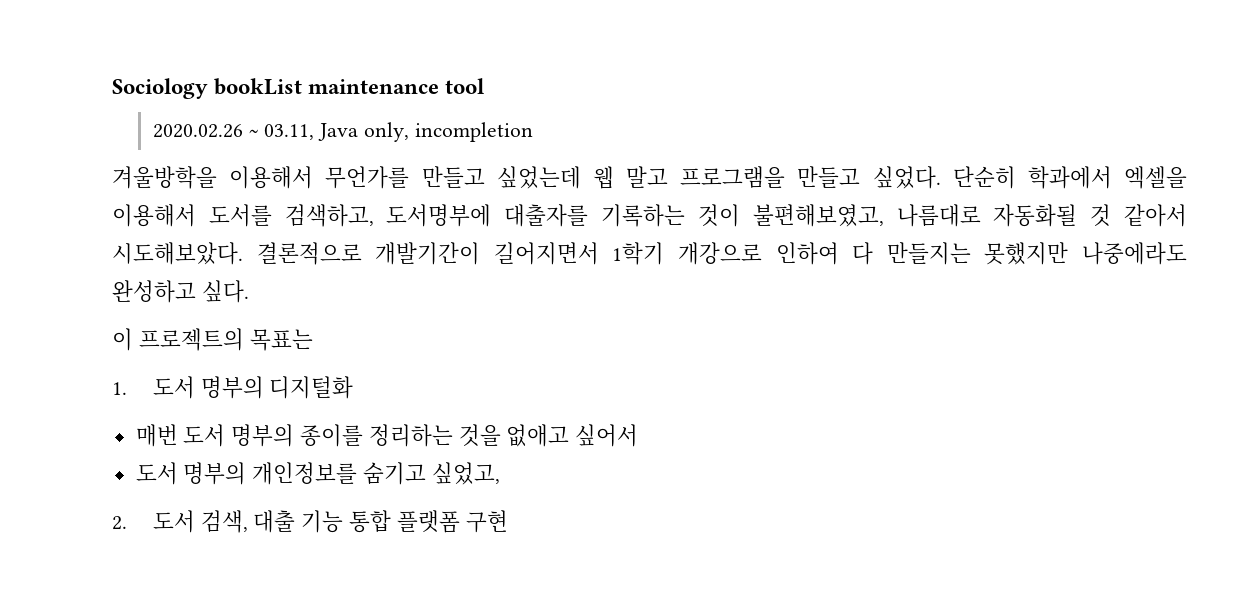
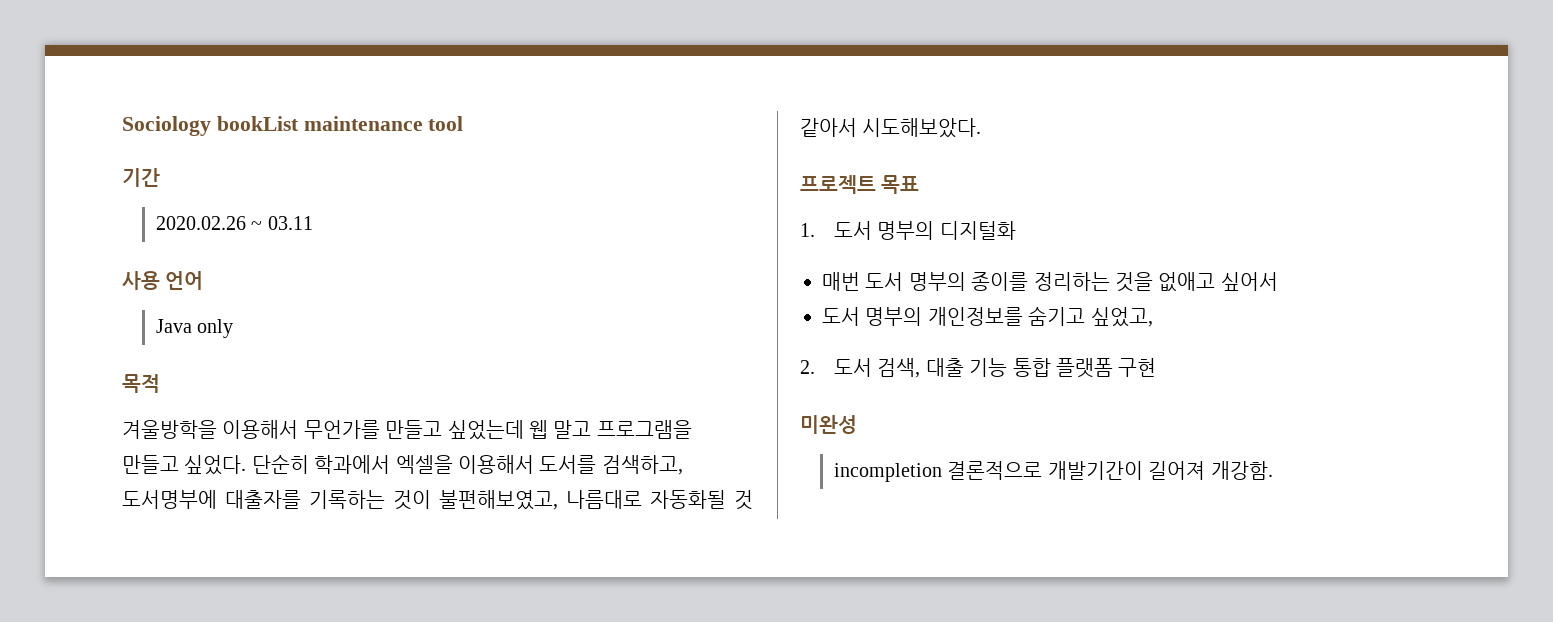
+ 기간
- 2020.02.26 ~ 03.11, Java only, incompletion
+ 2020.02.26 ~ 03.11
+ 사용 언어
+ Java only
+ 목적
- 단순히 학과에서 엑셀을 이용해서 도서를 검색하고, 도서명부에 대출자를 기록하는 것이 불편해보였고, 나름대로 자동화될 것 같아서 시도해보았다. 결론적으로 개발기간이 길어지면서 1학기 개강으로 인하여 다 만들지는 못했지만 나중에라도 완성하고 싶다.
- 이 프로젝트의 목표는
+ 단순히 학과에서 엑셀을 이용해서 도서를 검색하고, 도서명부에 대출자를 기록하는 것이 불편해보였고, 나름대로 자동화될 것 같아서 시도해보았다.
+ 프로젝트 목표
+ 미완성
+ incompletion 결론적으로 개발기간이 길어져 개강함.

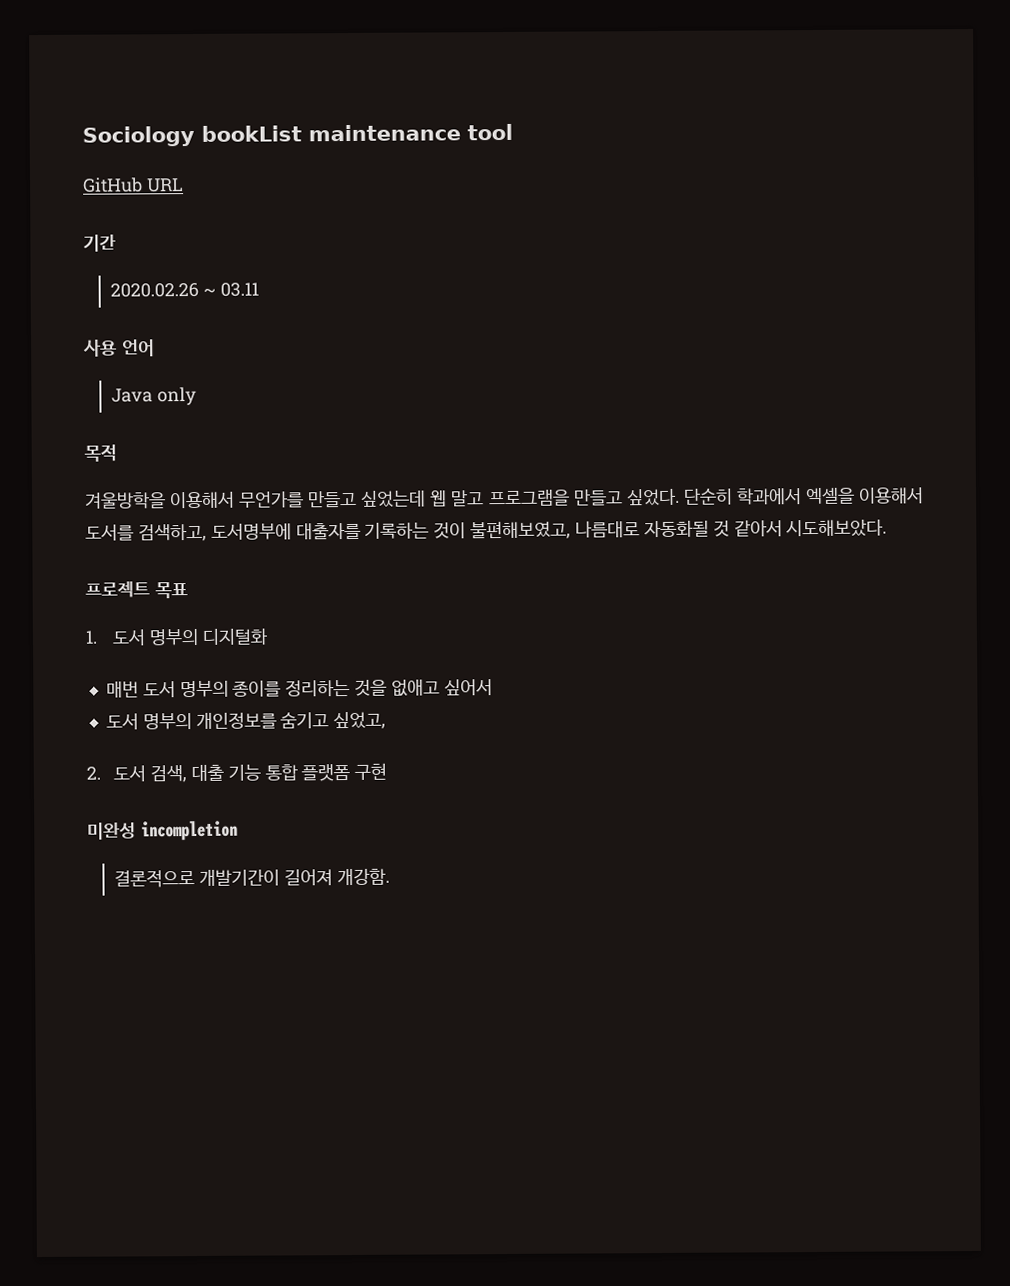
+ GitHub URL
- 미완성
- incompletion 결론적으로 개발기간이 길어져 개강함.
+ 미완성 incompletion
+ 결론적으로 개발기간이 길어져 개강함.

